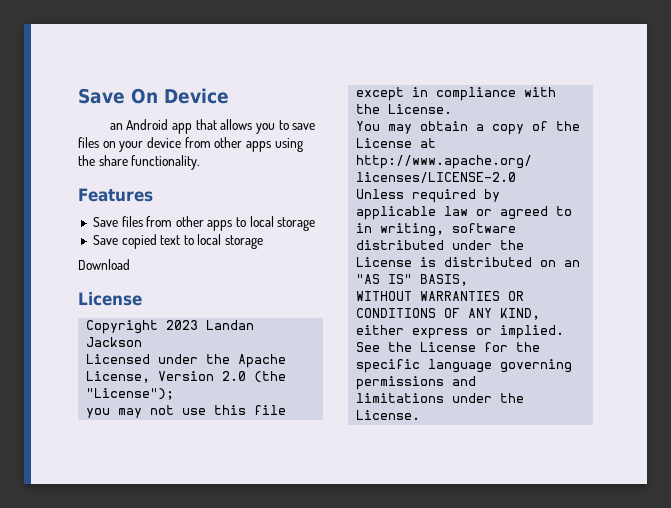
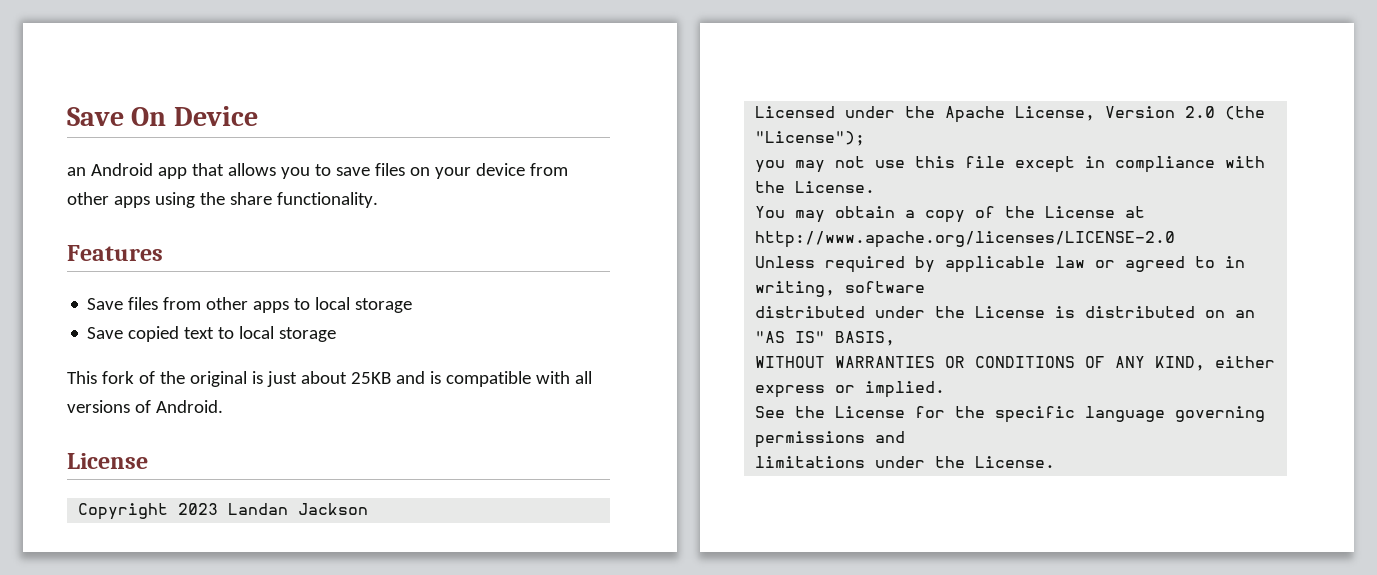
- Download
+ This fork of the original is just about 25KB and is compatible with all versions of Android.

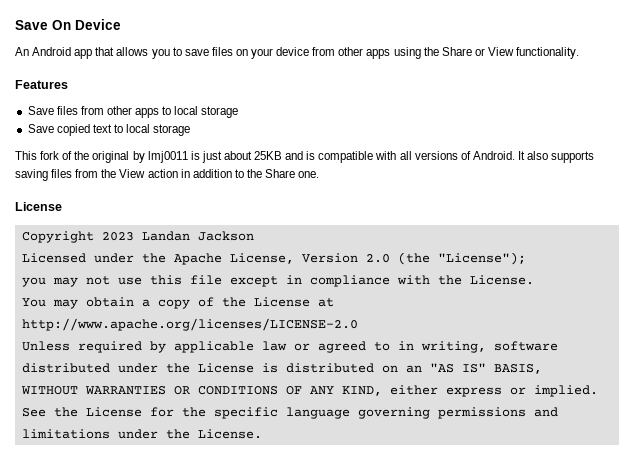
- an Android app that allows you to save files on your device from other apps using the share functionality.
+ An Android app that allows you to save files on your device from other apps using the Share or View functionality.
- This fork of the original is just about 25KB and is compatible with all versions of Android.
+ This fork of the original by lmj0011 is just about 25KB and is compatible with all versions of Android. It also supports saving files from the View action in addition to the Share one.

